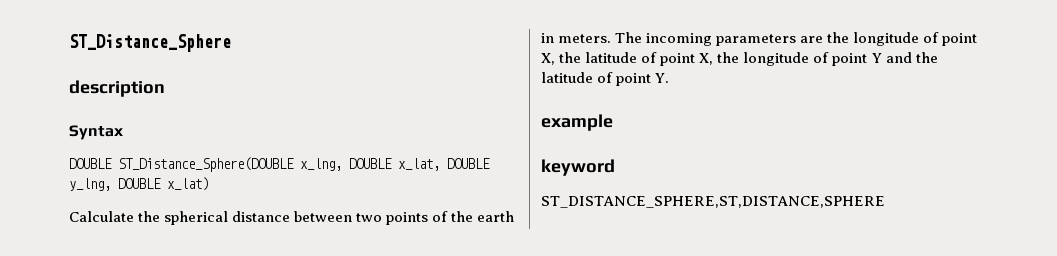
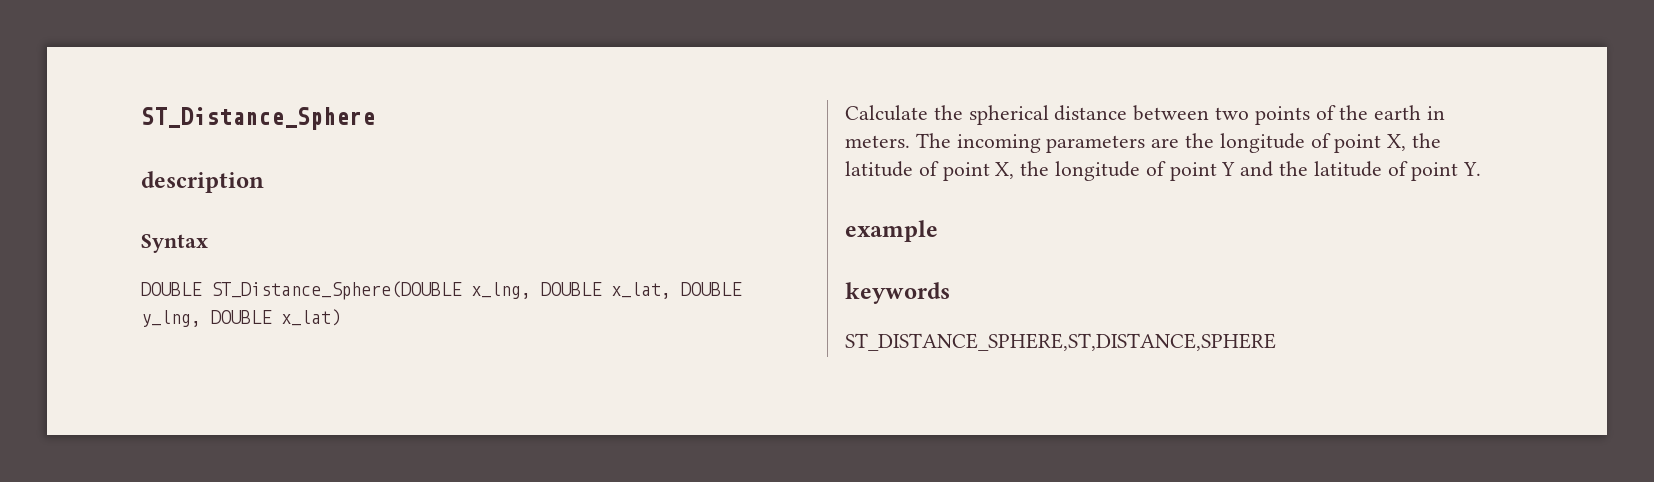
- keyword
+ keywords

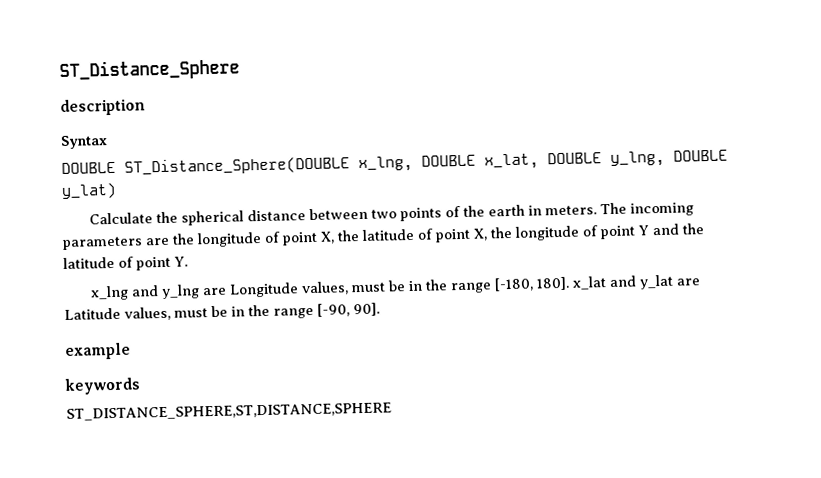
- DOUBLE ST_Distance_Sphere(DOUBLE x_lng, DOUBLE x_lat, DOUBLE y_lng, DOUBLE x_lat)
+ DOUBLE ST_Distance_Sphere(DOUBLE x_lng, DOUBLE x_lat, DOUBLE y_lng, DOUBLE y_lat)
+ x_lng and y_lng are Longitude values, must be in the range [-180, 180]. x_lat and y_lat are Latitude values, must be in the range [-90, 90].

